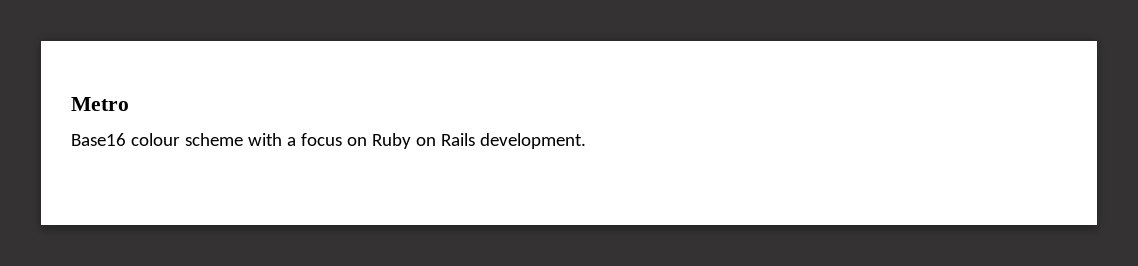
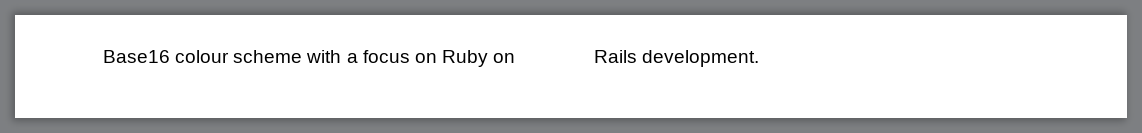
- Metro

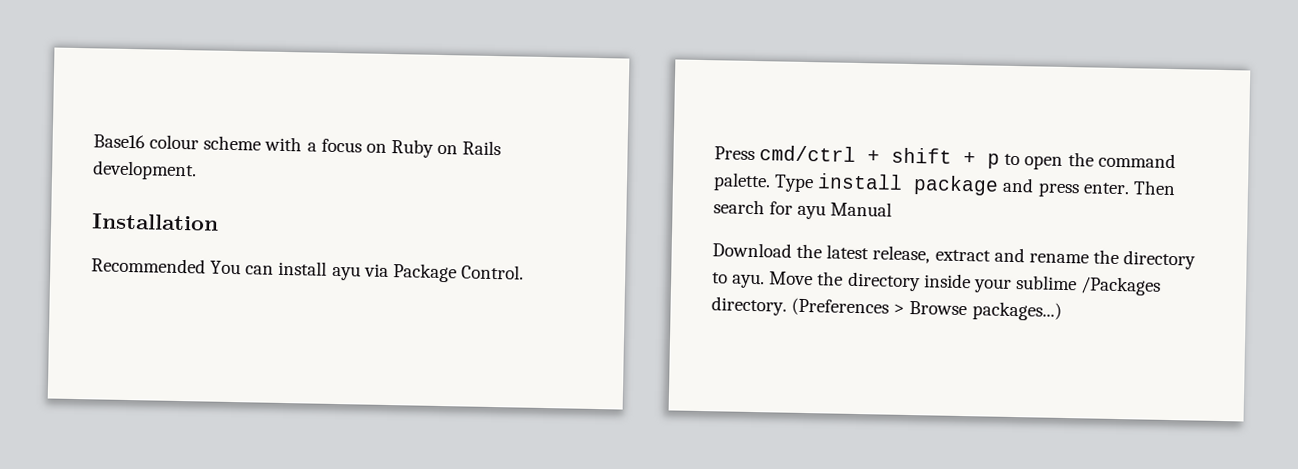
+ Installation
+ Recommended You can install ayu via Package Control.
+ Press cmd/ctrl + shift + p to open the command palette. Type install package and press enter. Then search for ayu Manual
+ Download the latest release, extract and rename the directory to ayu. Move the directory inside your sublime /Packages directory. (Preferences > Browse packages...)

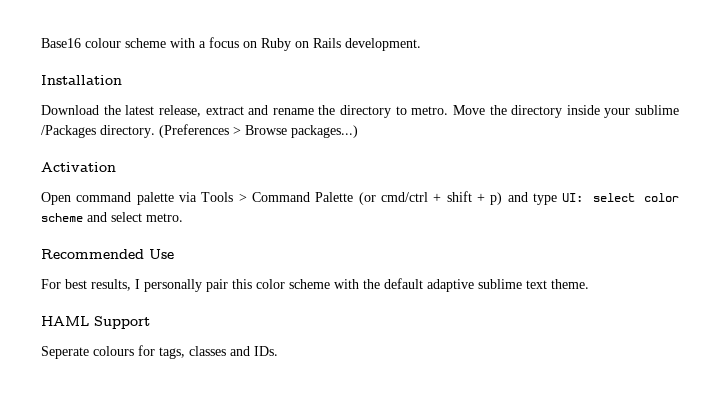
- Recommended You can install ayu via Package Control.
- Press cmd/ctrl + shift + p to open the command palette. Type install package and press enter. Then search for ayu Manual
- Download the latest release, extract and rename the directory to ayu.
+ Download the latest release, extract and rename the directory to metro.
+ Activation
+ Open command palette via Tools > Command Palette (or cmd/ctrl + shift + p) and type UI: select color scheme and select metro.
+ Recommended Use
+ For best results, I personally pair this color scheme with the default adaptive sublime text theme.
+ HAML Support
+ Seperate colours for tags, classes and IDs.

